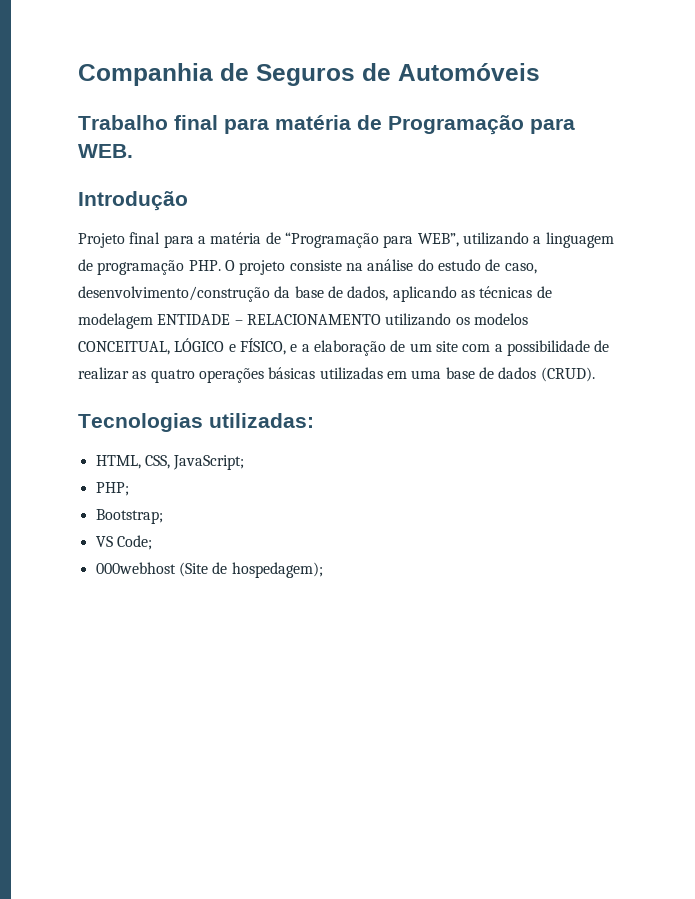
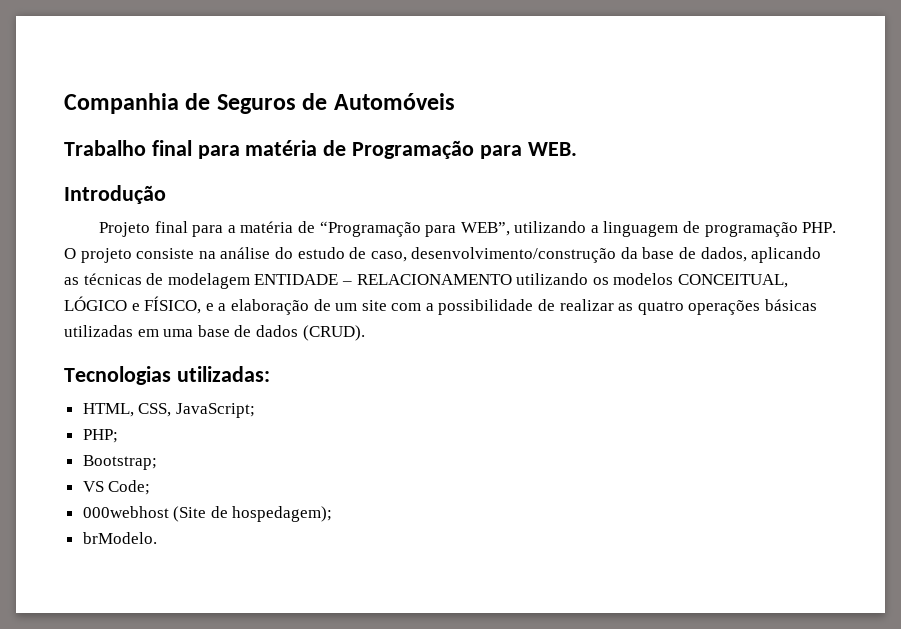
+ brModelo.

